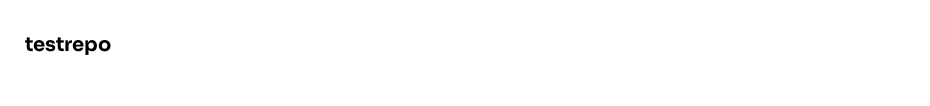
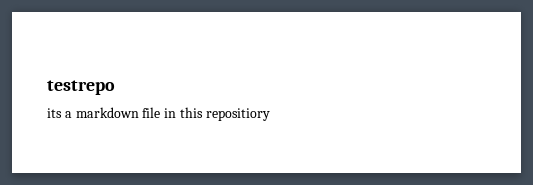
+ its a markdown file in this repositiory

